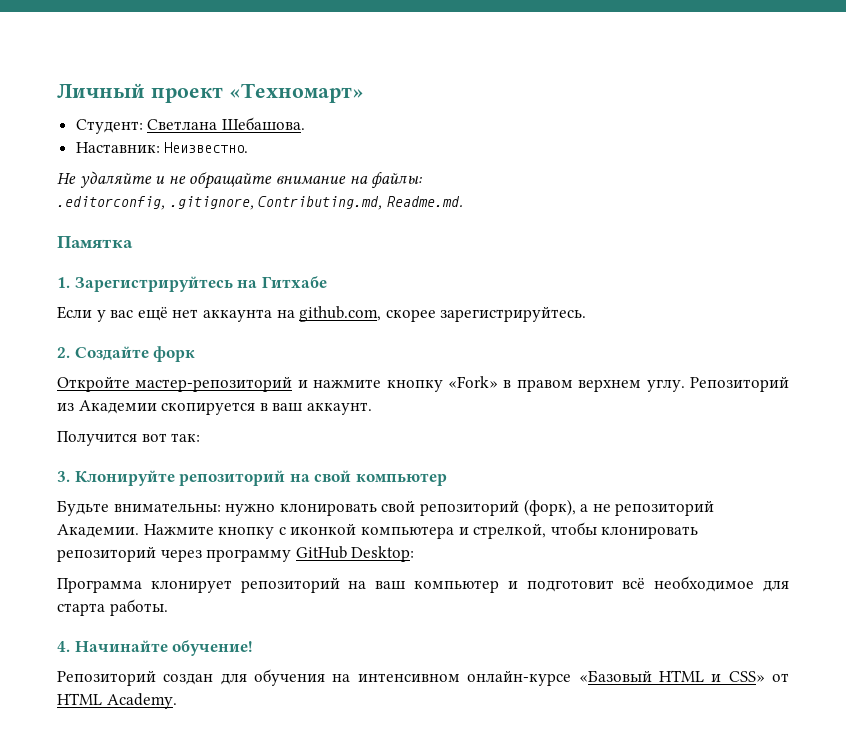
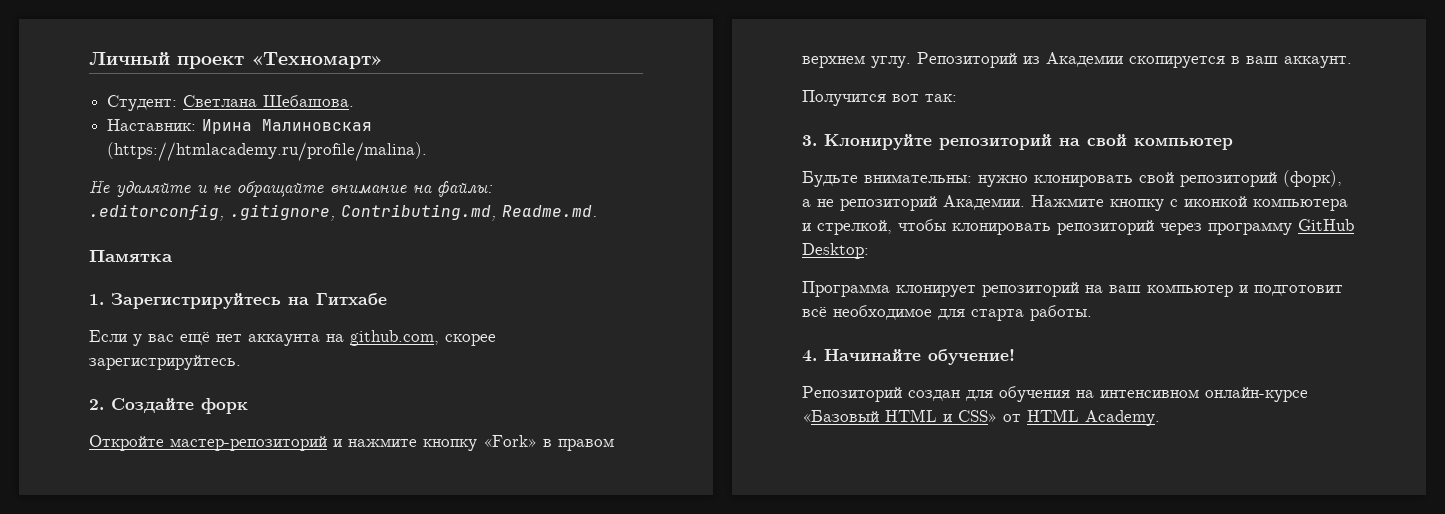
- Наставник: Неизвестно.
+ Наставник: Ирина Малиновская (https://htmlacademy.ru/profile/malina).

